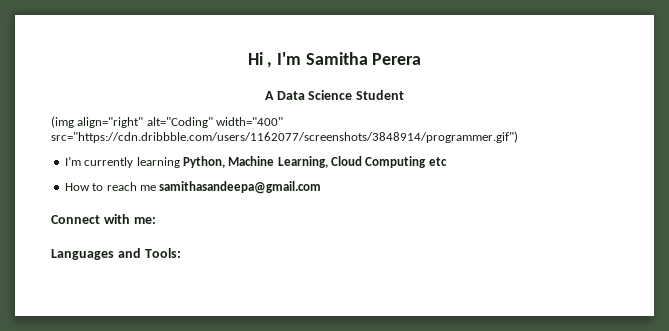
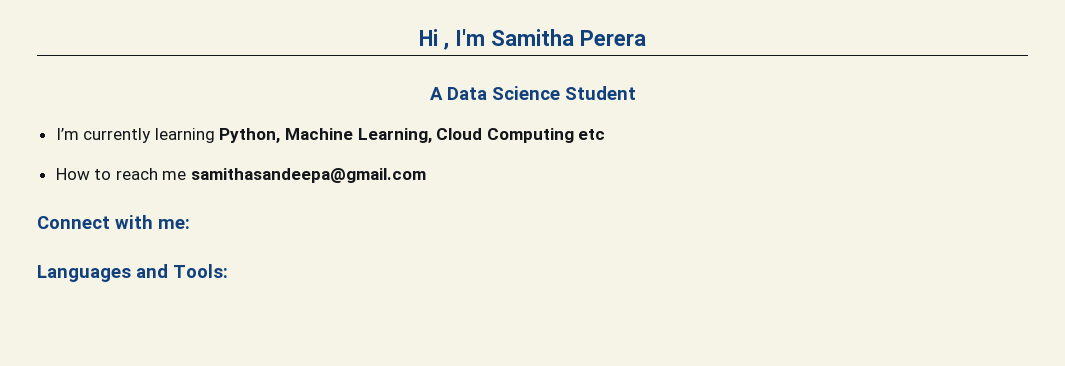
- (img align="right" alt="Coding" width="400" src="https://cdn.dribbble.com/users/1162077/screenshots/3848914/programmer.gif")

